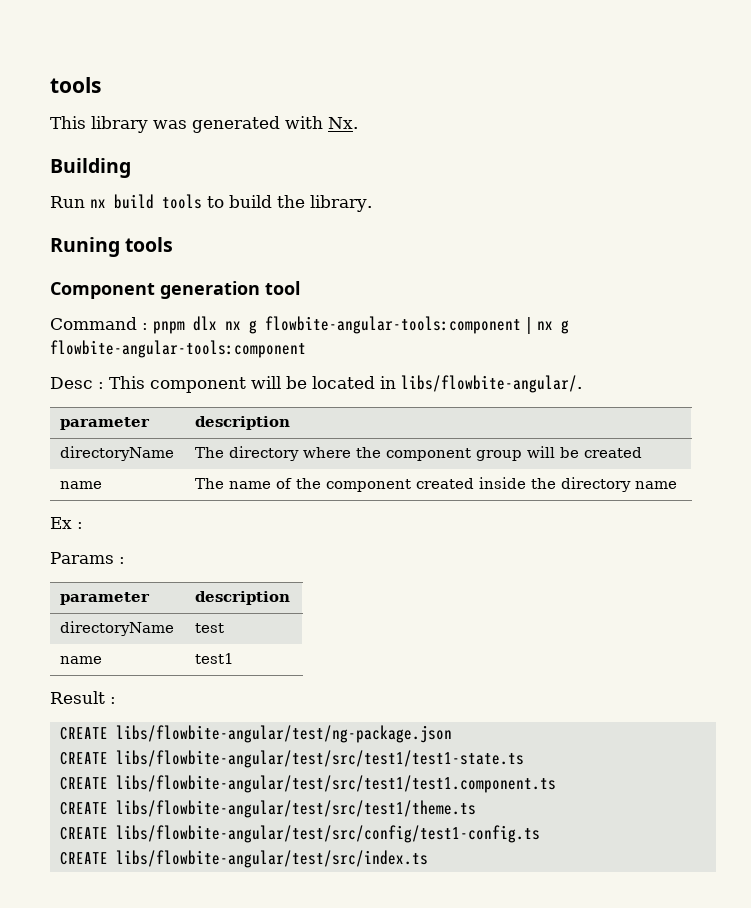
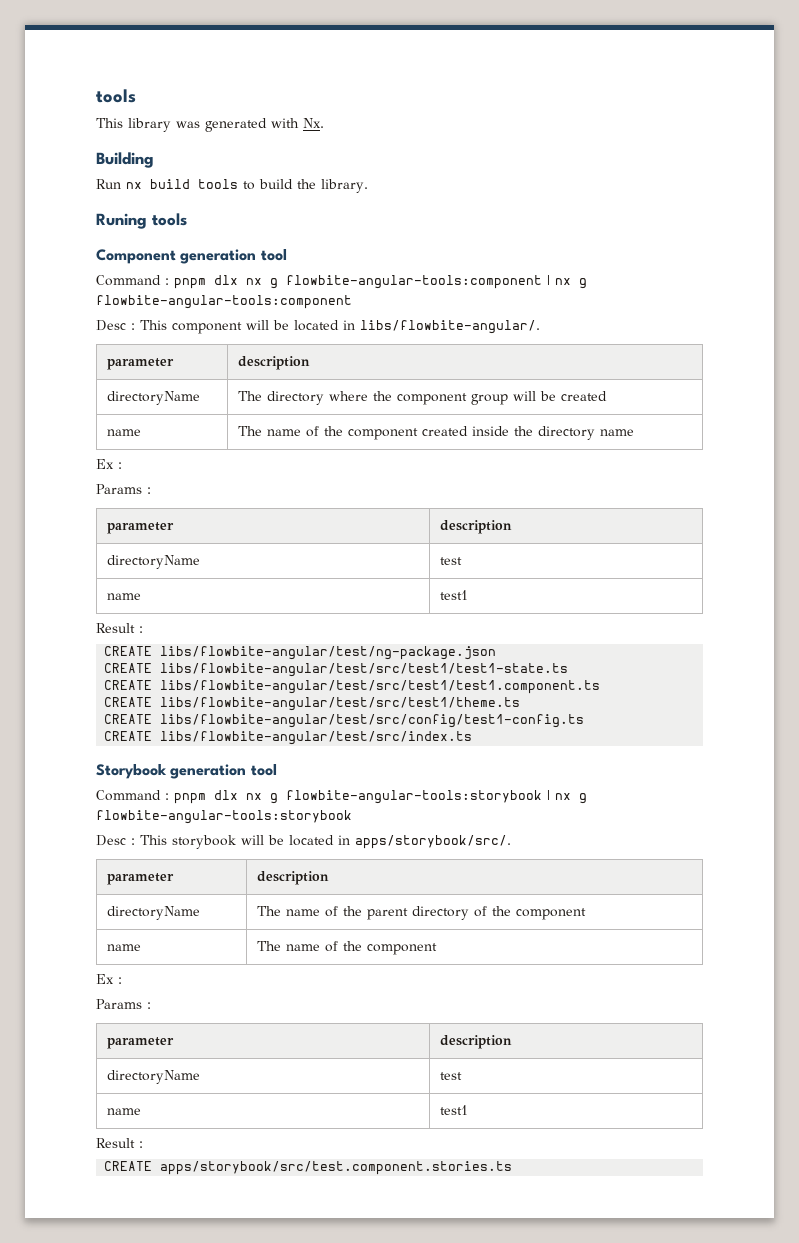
+ Storybook generation tool
+ Command : pnpm dlx nx g flowbite-angular-tools:storybook | nx g flowbite-angular-tools:storybook
+ Desc : This storybook will be located in apps/storybook/src/.
+ parameter | description
+ directoryName | The name of the parent directory of the component
+ name | The name of the component
+ Ex :
+ Params :
+ parameter | description
+ directoryName | test
+ name | test1
+ Result :
+ CREATE apps/storybook/src/test.component.stories.ts

